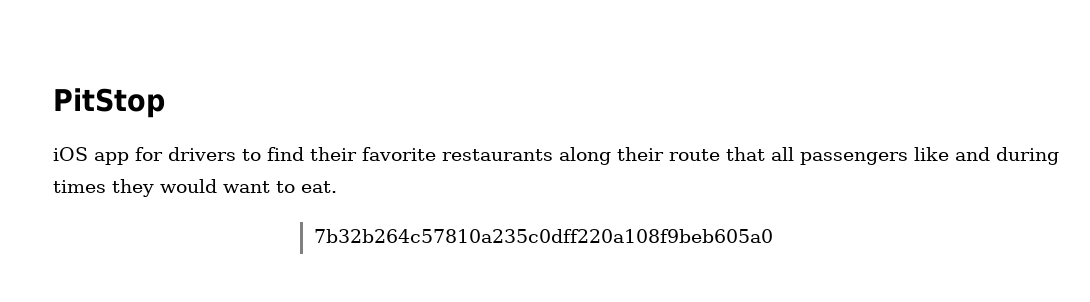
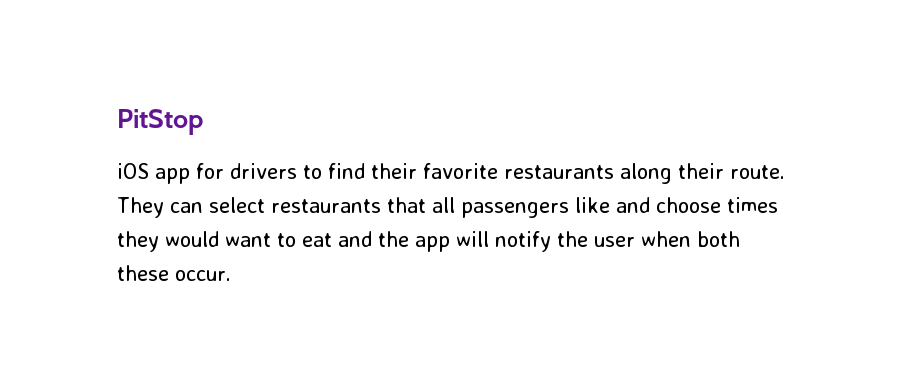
- iOS app for drivers to find their favorite restaurants along their route that all passengers like and during times they would want to eat.
- 7b32b264c57810a235c0dff220a108f9beb605a0
+ iOS app for drivers to find their favorite restaurants along their route. They can select restaurants that all passengers like and choose times they would want to eat and the app will notify the user when both these occur.

